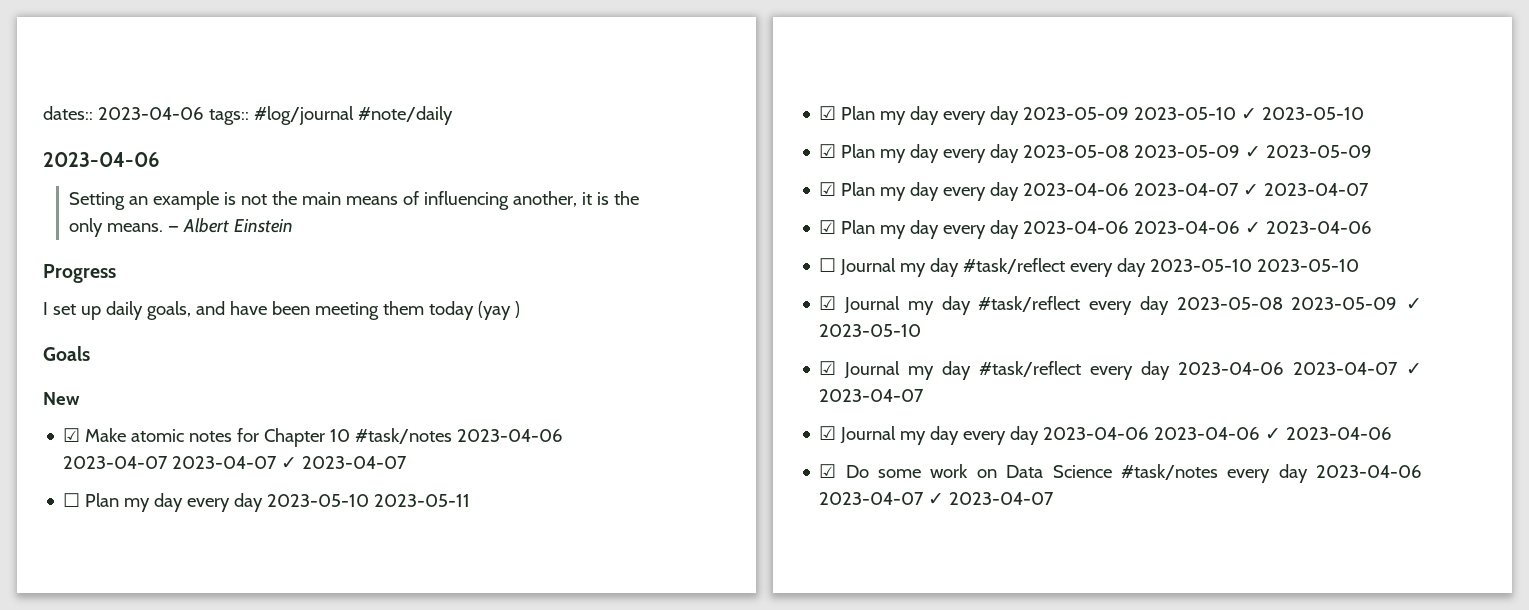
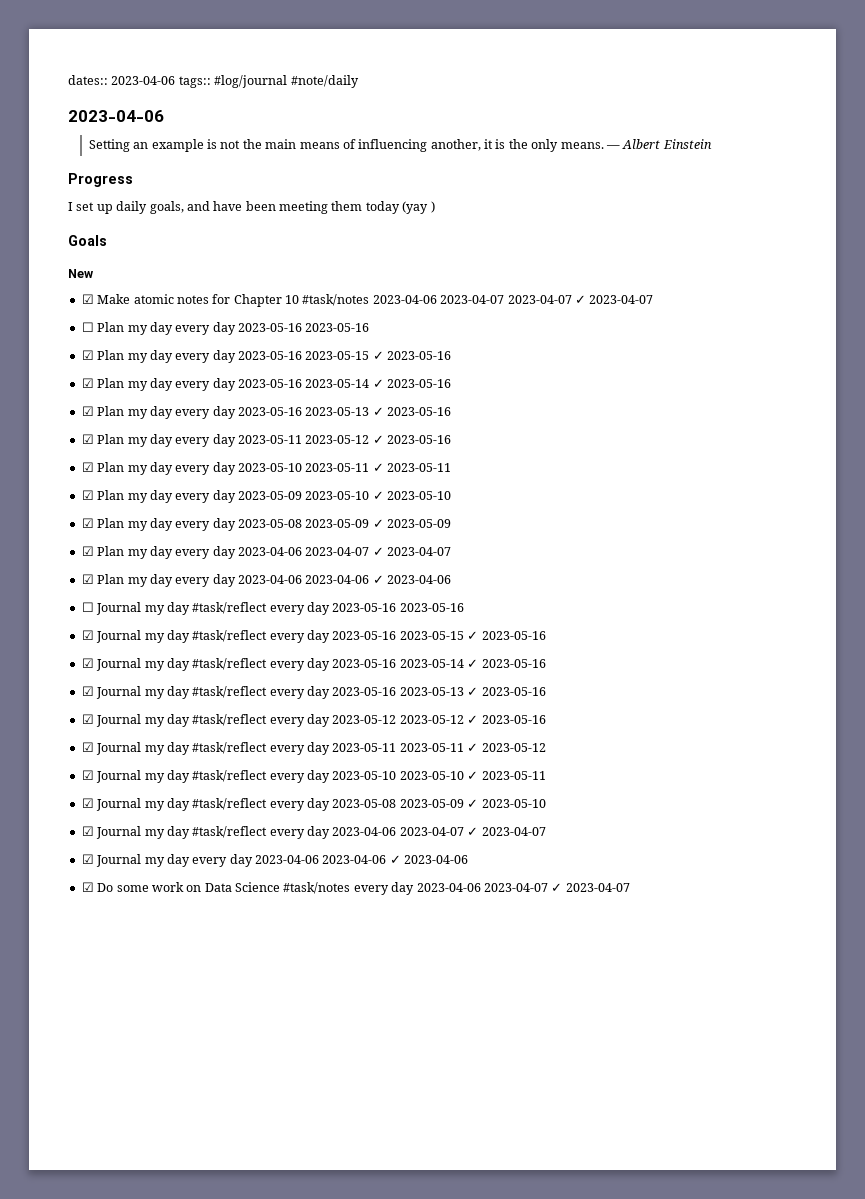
- ☐ Plan my day every day 2023-05-10 2023-05-11
+ ☐ Plan my day every day 2023-05-16 2023-05-16
+ ☑ Plan my day every day 2023-05-16 2023-05-15 ✓ 2023-05-16
+ ☑ Plan my day every day 2023-05-16 2023-05-14 ✓ 2023-05-16
+ ☑ Plan my day every day 2023-05-16 2023-05-13 ✓ 2023-05-16
+ ☑ Plan my day every day 2023-05-11 2023-05-12 ✓ 2023-05-16
+ ☑ Plan my day every day 2023-05-10 2023-05-11 ✓ 2023-05-11
- ☐ Journal my day #task/reflect every day 2023-05-10 2023-05-10
+ ☐ Journal my day #task/reflect every day 2023-05-16 2023-05-16
+ ☑ Journal my day #task/reflect every day 2023-05-16 2023-05-15 ✓ 2023-05-16
+ ☑ Journal my day #task/reflect every day 2023-05-16 2023-05-14 ✓ 2023-05-16
+ ☑ Journal my day #task/reflect every day 2023-05-16 2023-05-13 ✓ 2023-05-16
+ ☑ Journal my day #task/reflect every day 2023-05-12 2023-05-12 ✓ 2023-05-16
+ ☑ Journal my day #task/reflect every day 2023-05-11 2023-05-11 ✓ 2023-05-12
+ ☑ Journal my day #task/reflect every day 2023-05-10 2023-05-10 ✓ 2023-05-11

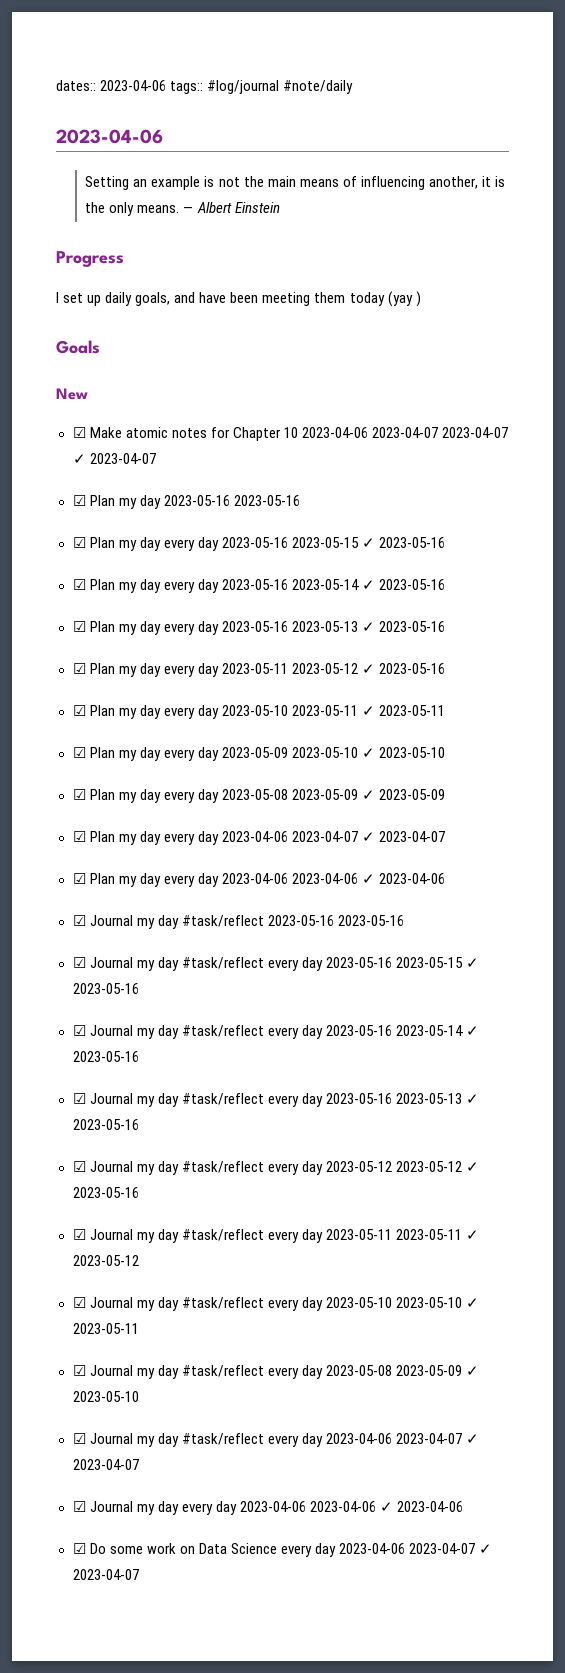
- ☑ Make atomic notes for Chapter 10 #task/notes 2023-04-06 2023-04-07 2023-04-07 ✓ 2023-04-07
+ ☑ Make atomic notes for Chapter 10 2023-04-06 2023-04-07 2023-04-07 ✓ 2023-04-07
- ☐ Plan my day every day 2023-05-16 2023-05-16
+ ☑ Plan my day 2023-05-16 2023-05-16
- ☐ Journal my day #task/reflect every day 2023-05-16 2023-05-16
+ ☑ Journal my day #task/reflect 2023-05-16 2023-05-16
- ☑ Do some work on Data Science #task/notes every day 2023-04-06 2023-04-07 ✓ 2023-04-07
+ ☑ Do some work on Data Science every day 2023-04-06 2023-04-07 ✓ 2023-04-07

